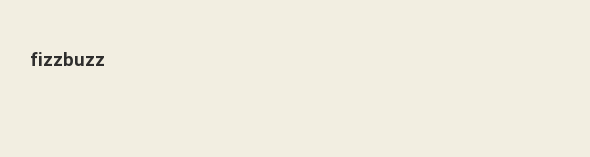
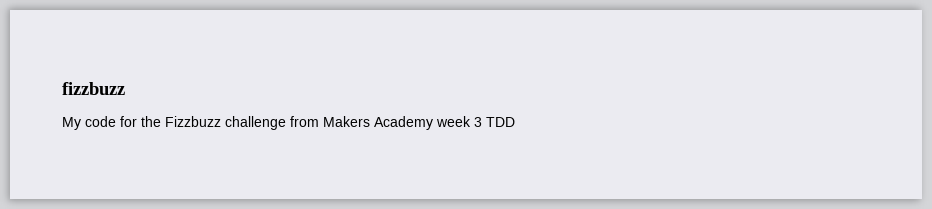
+ My code for the Fizzbuzz challenge from Makers Academy week 3 TDD

